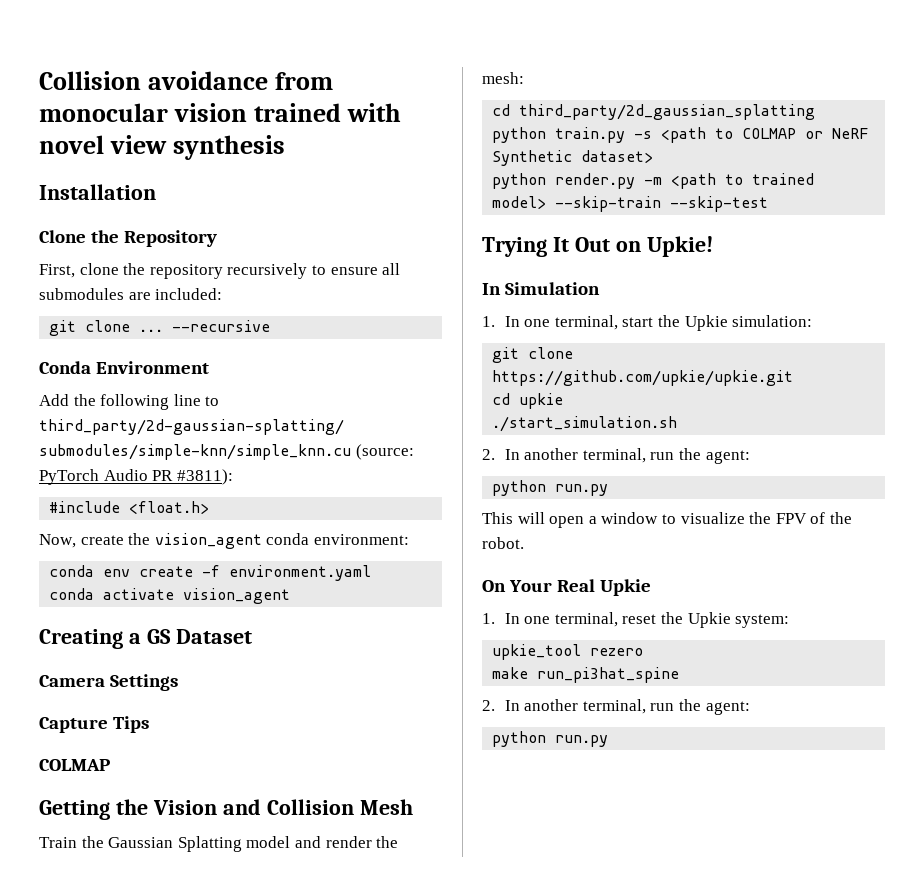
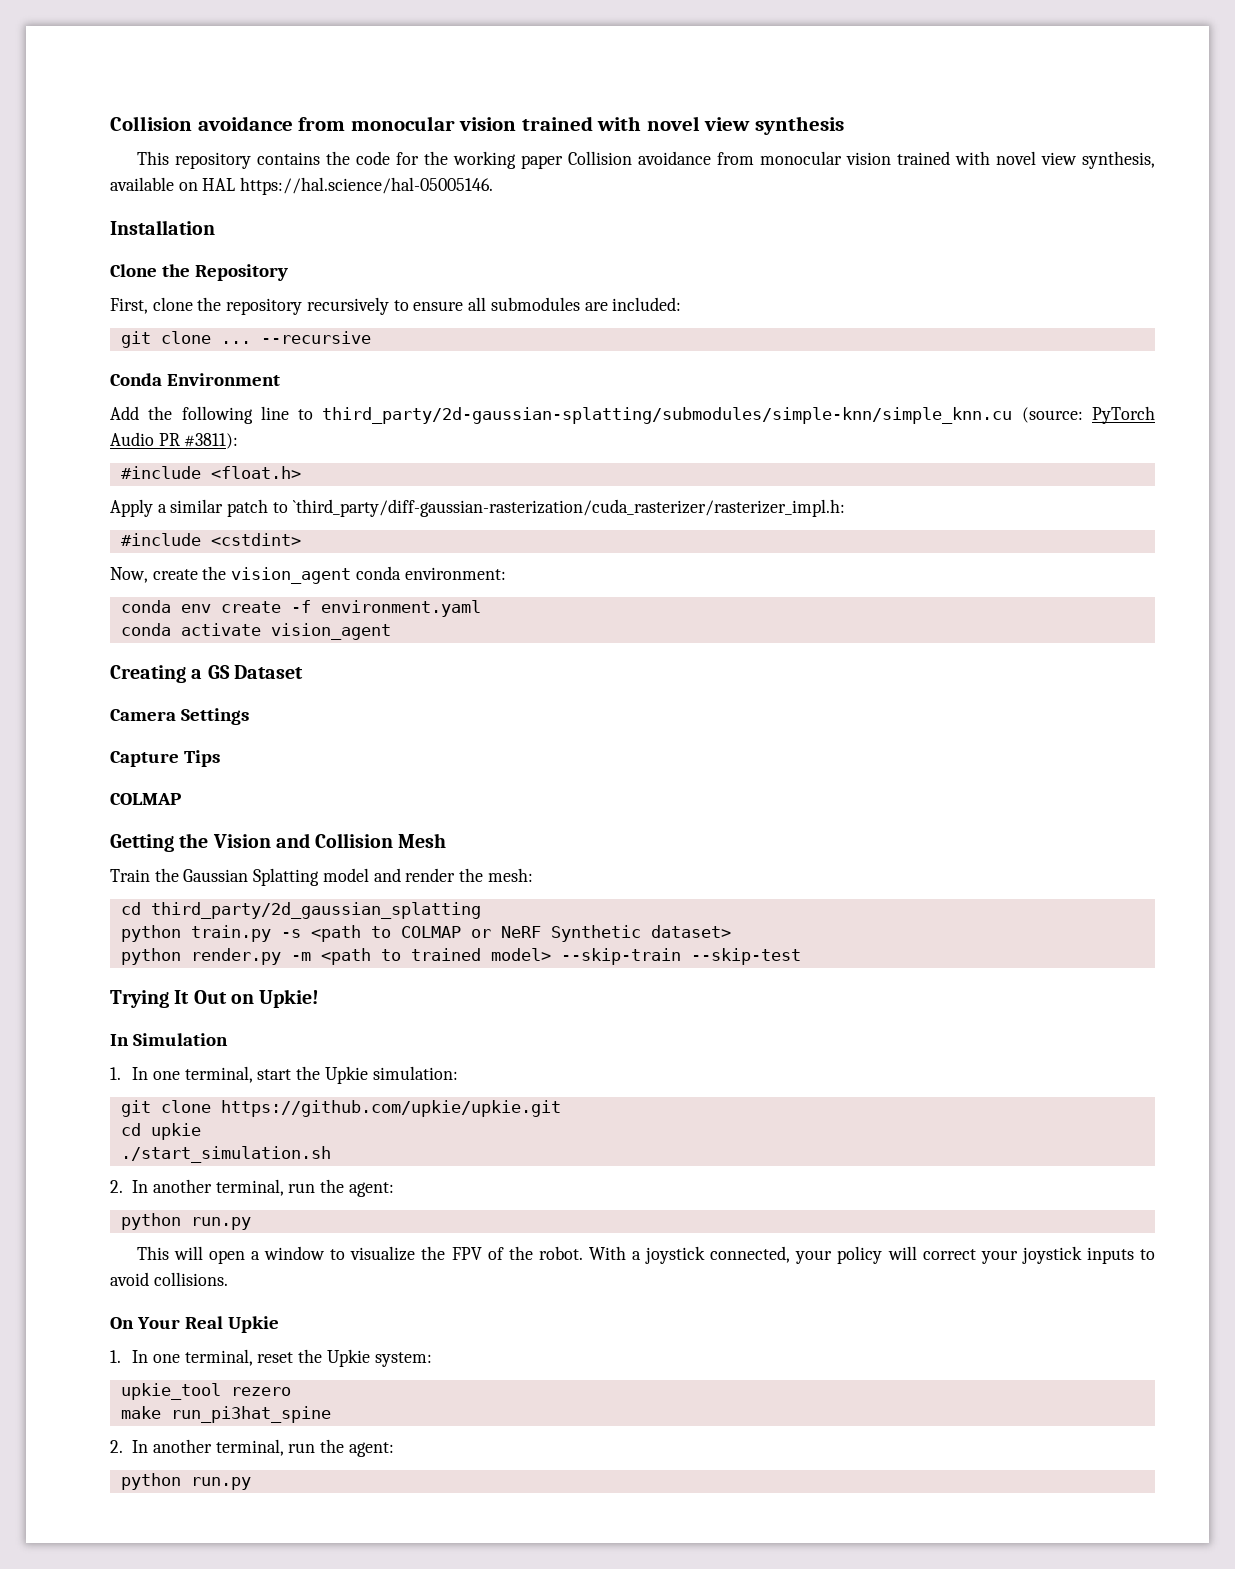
+ This repository contains the code for the working paper Collision avoidance from monocular vision trained with novel view synthesis, available on HAL https://hal.science/hal-05005146.
+ Apply a similar patch to `third_party/diff-gaussian-rasterization/cuda_rasterizer/rasterizer_impl.h:
+ #include <cstdint>
+ With a joystick connected, your policy will correct your joystick inputs to avoid collisions.

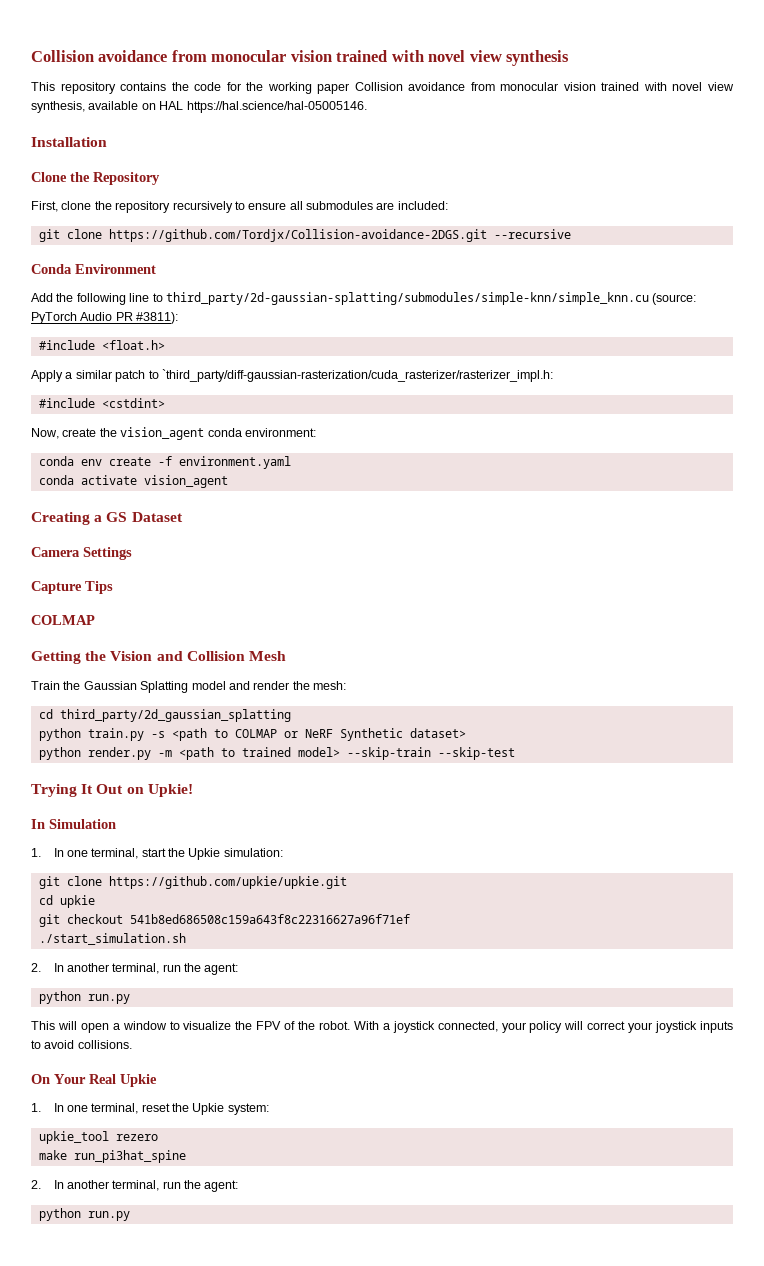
- git clone ... --recursive
+ git clone https://github.com/Tordjx/Collision-avoidance-2DGS.git --recursive
+ git checkout 541b8ed686508c159a643f8c22316627a96f71ef

